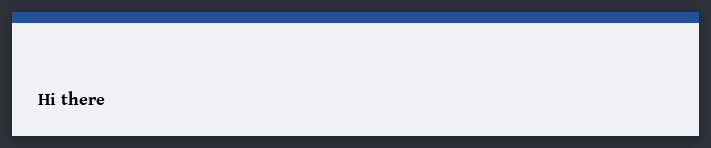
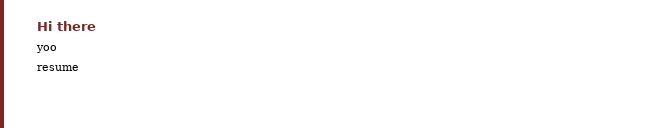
+ yoo
+ resume

